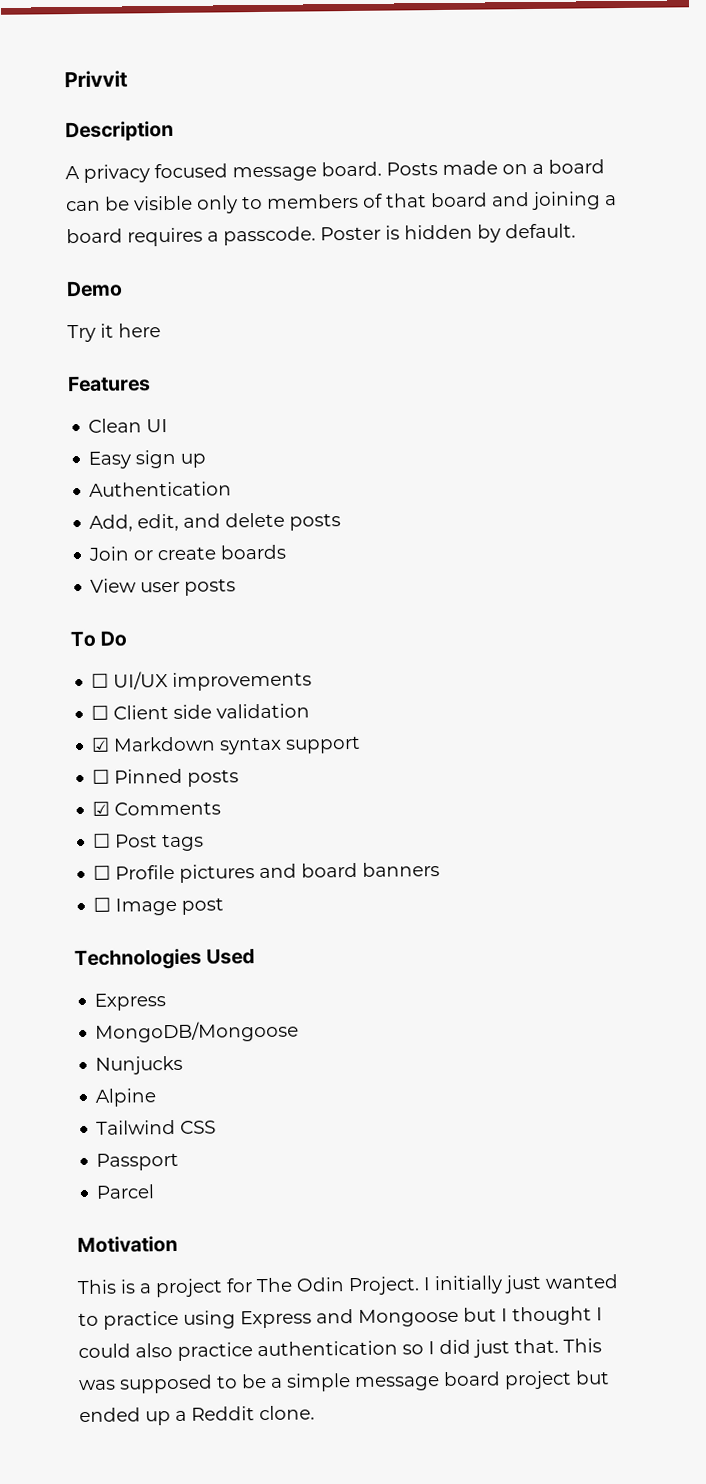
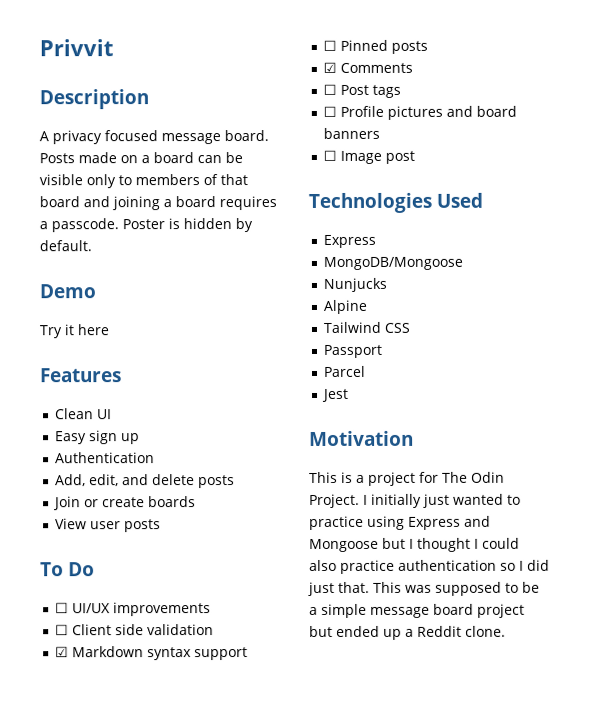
+ Jest

